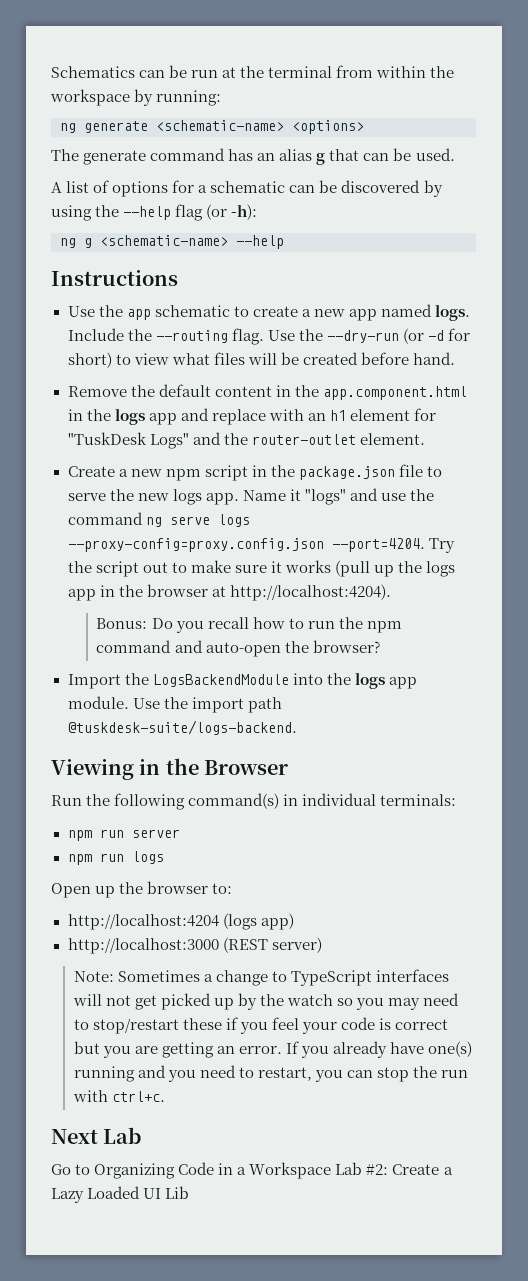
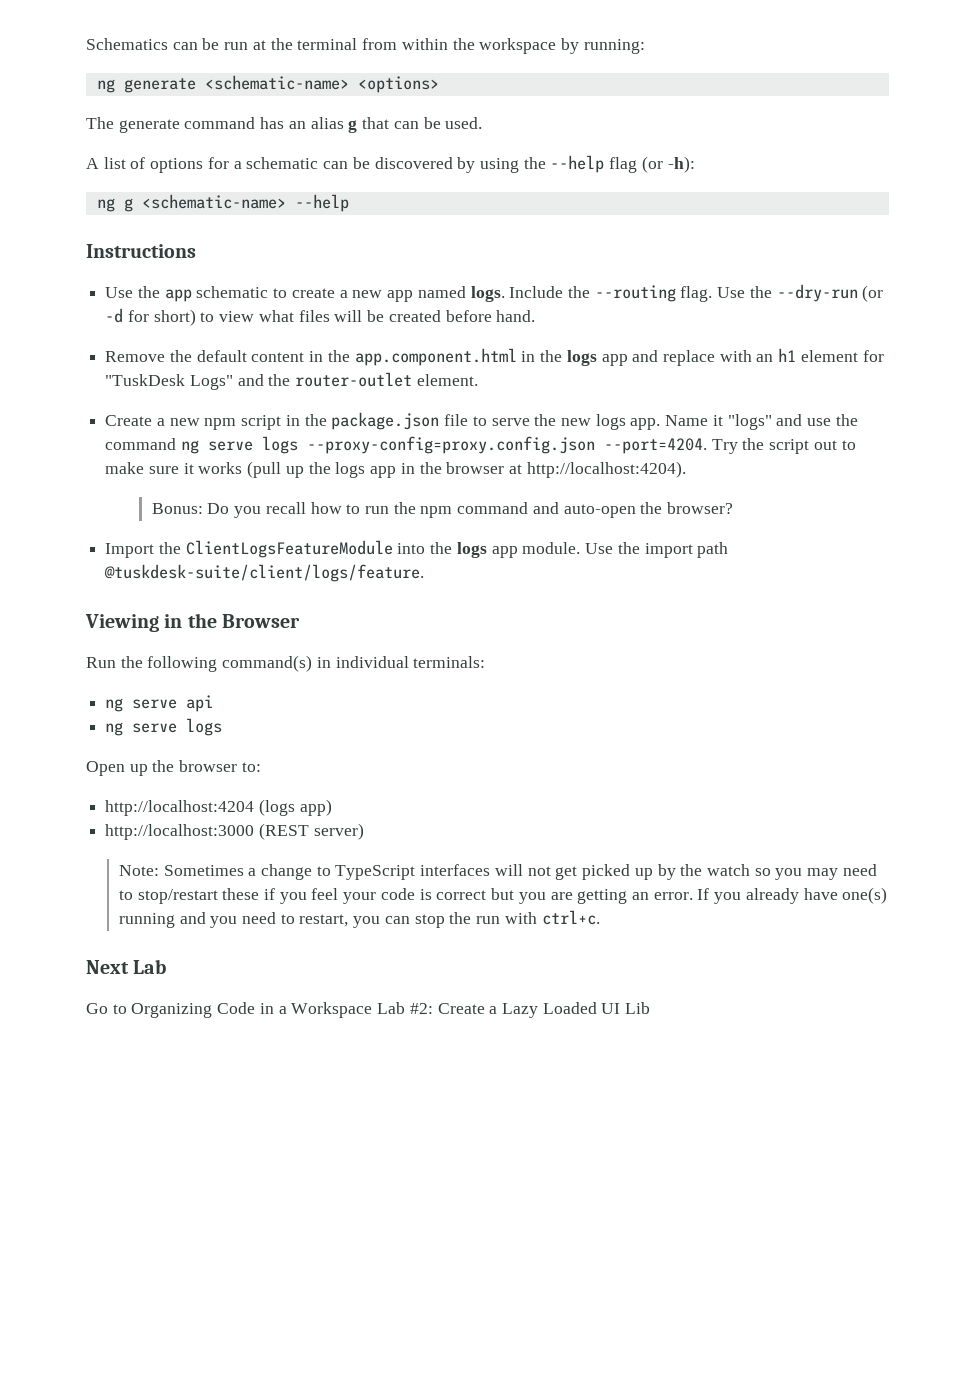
- Import the LogsBackendModule into the logs app module.
+ Import the ClientLogsFeatureModule into the logs app module.
- Use the import path @tuskdesk-suite/logs-backend.
+ Use the import path @tuskdesk-suite/client/logs/feature.
- npm run server
- npm run logs
+ ng serve api
+ ng serve logs

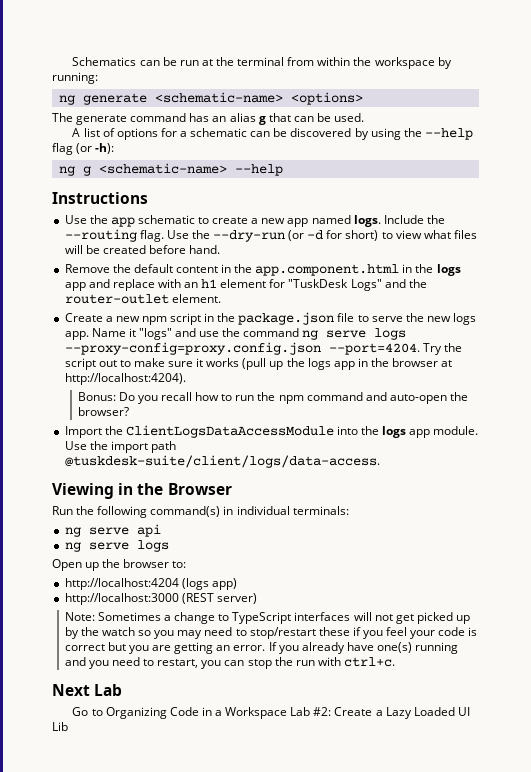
- Import the ClientLogsFeatureModule into the logs app module.
+ Import the ClientLogsDataAccessModule into the logs app module.
- Use the import path @tuskdesk-suite/client/logs/feature.
+ Use the import path @tuskdesk-suite/client/logs/data-access.

